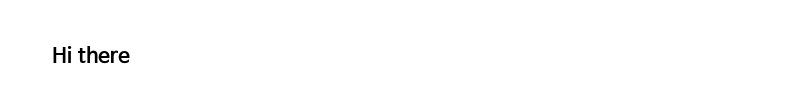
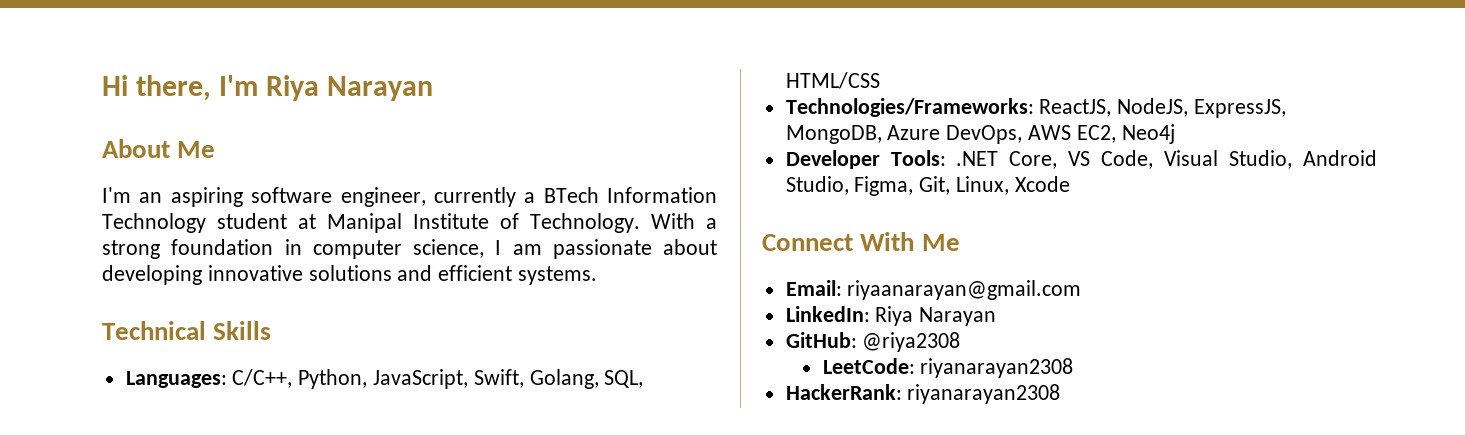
- Hi there
+ Hi there, I'm Riya Narayan
+ About Me
+ I'm an aspiring software engineer, currently a BTech Information Technology student at Manipal Institute of Technology. With a strong foundation in computer science, I am passionate about developing innovative solutions and efficient systems.
+ Technical Skills
+ Languages: C/C++, Python, JavaScript, Swift, Golang, SQL, HTML/CSS
+ Technologies/Frameworks: ReactJS, NodeJS, ExpressJS, MongoDB, Azure DevOps, AWS EC2, Neo4j
+ Developer Tools: .NET Core, VS Code, Visual Studio, Android Studio, Figma, Git, Linux, Xcode
+ Connect With Me
+ Email: riyaanarayan@gmail.com
+ LinkedIn: Riya Narayan
+ GitHub: @riya2308
+ LeetCode: riyanarayan2308
+ HackerRank: riyanarayan2308

